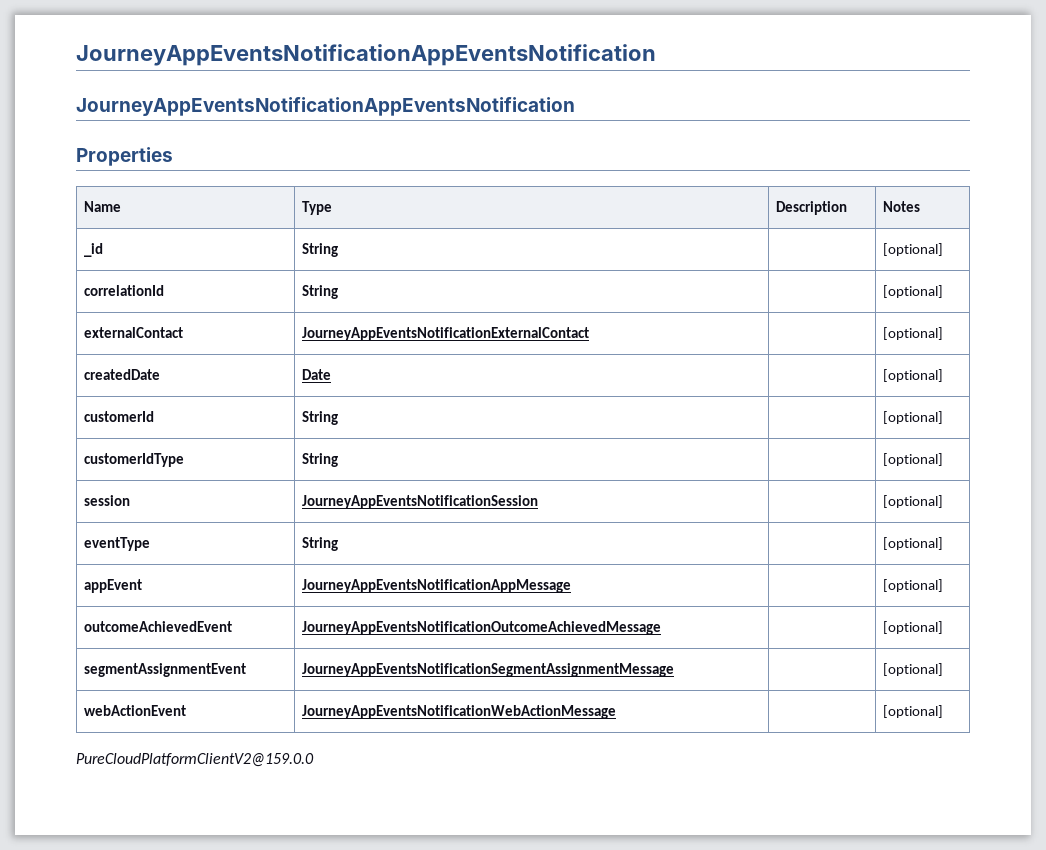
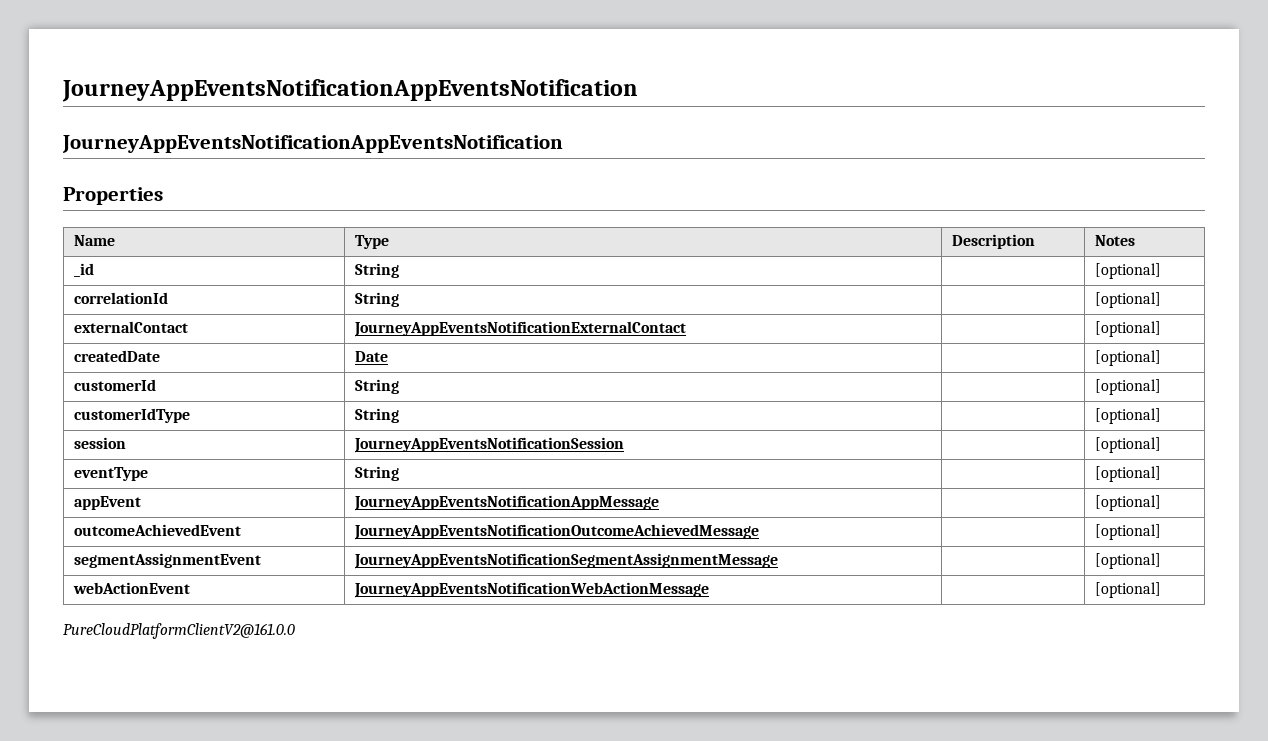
- PureCloudPlatformClientV2@159.0.0
+ PureCloudPlatformClientV2@161.0.0

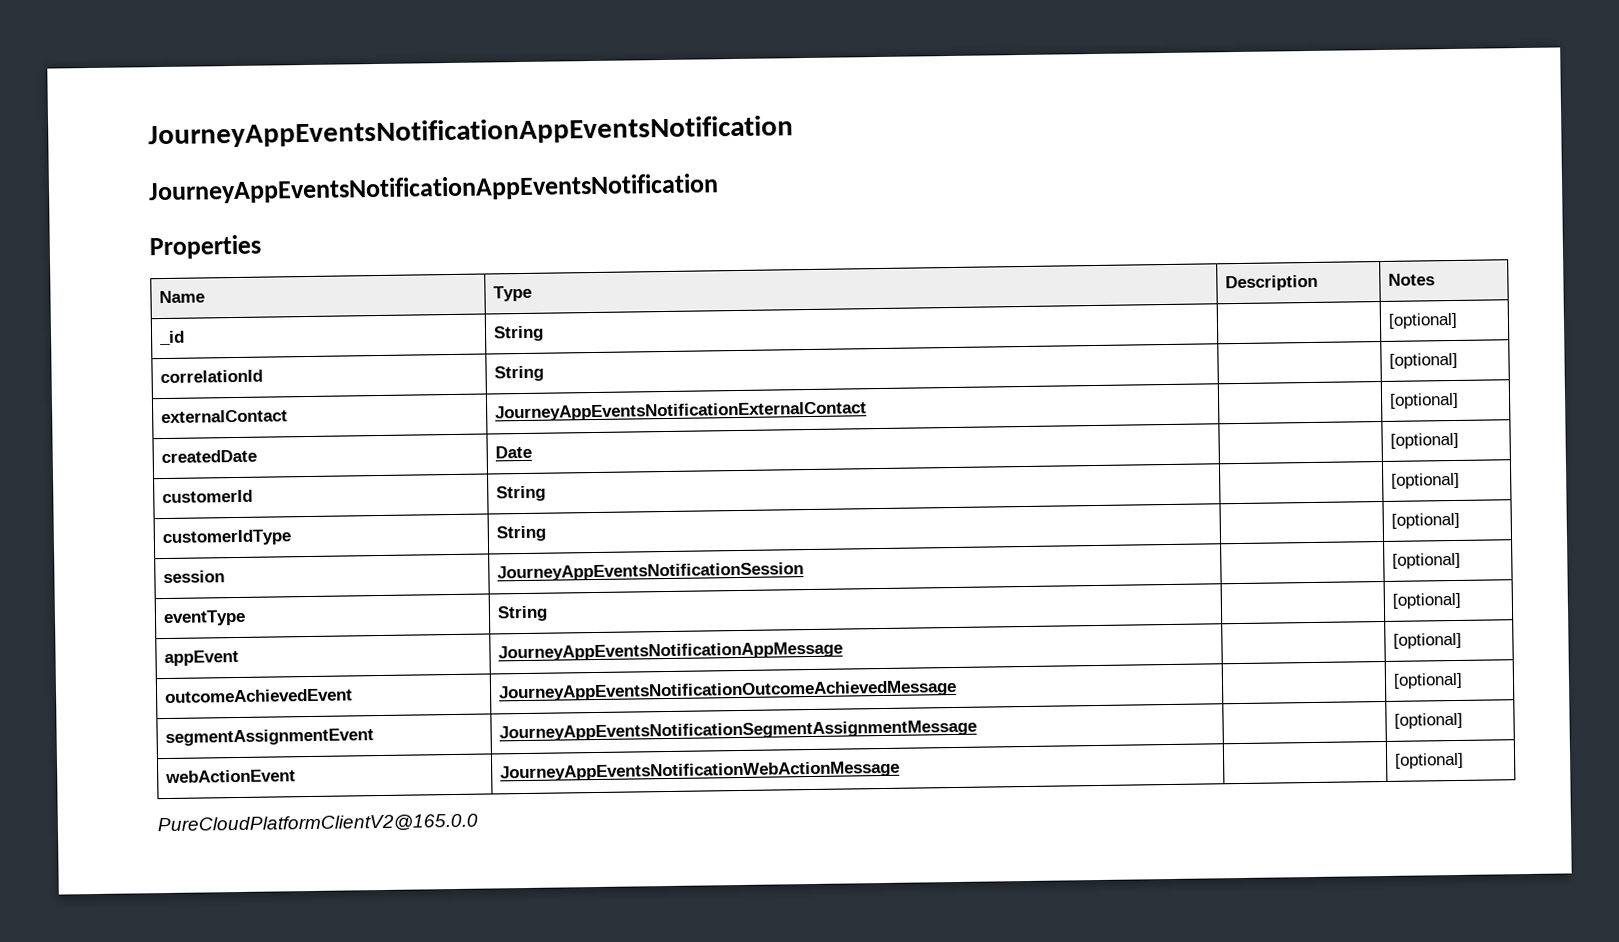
- PureCloudPlatformClientV2@161.0.0
+ PureCloudPlatformClientV2@165.0.0

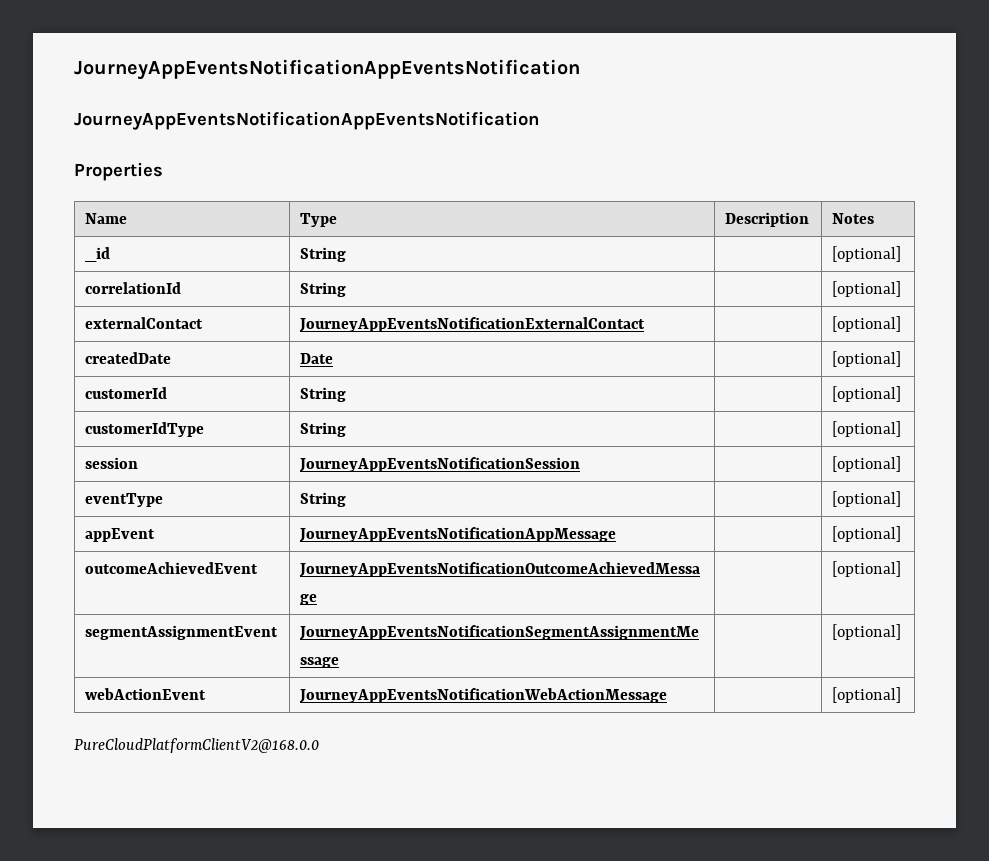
- PureCloudPlatformClientV2@165.0.0
+ PureCloudPlatformClientV2@168.0.0

